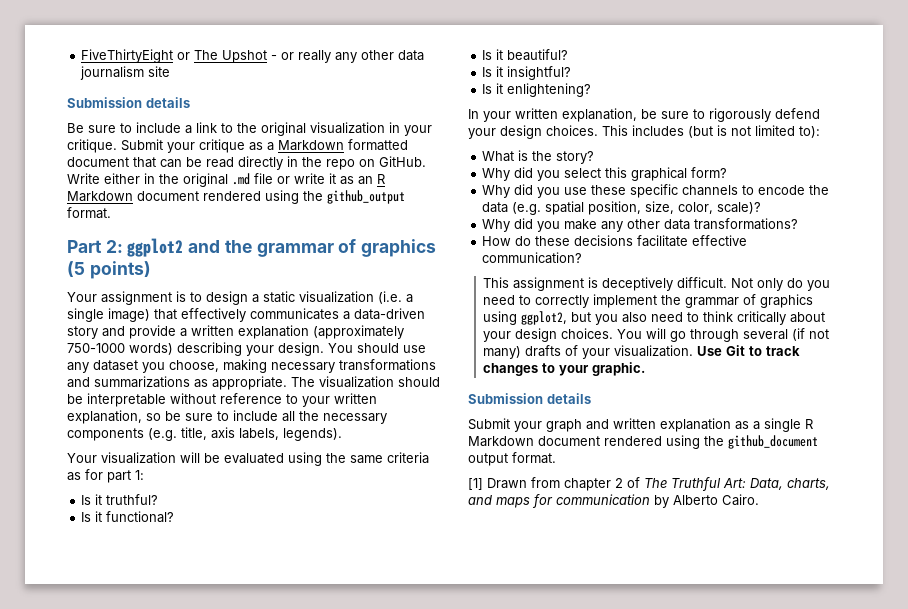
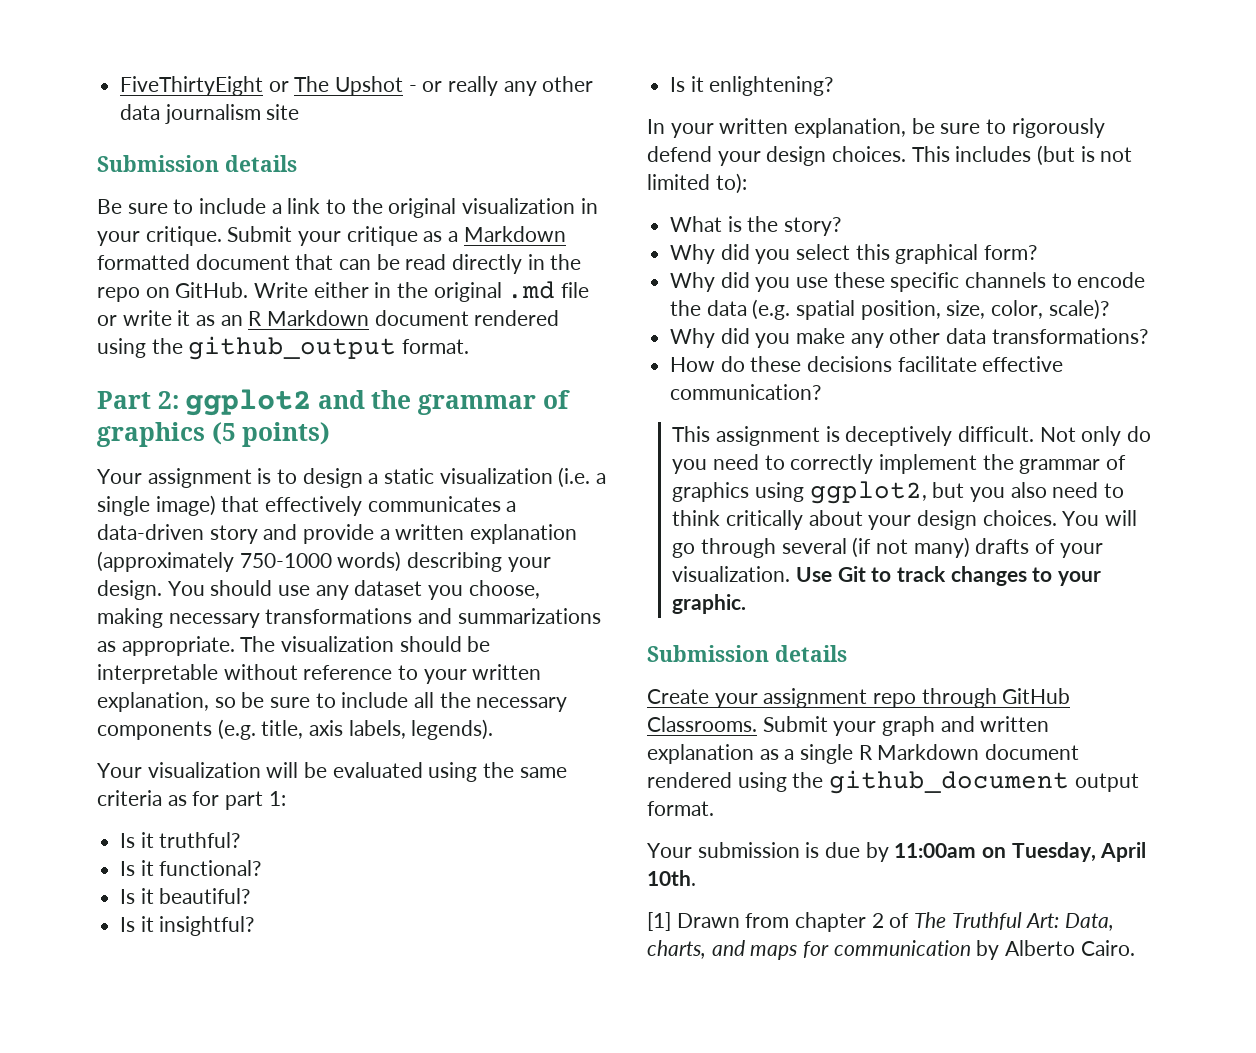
+ Create your assignment repo through GitHub Classrooms.
+ Your submission is due by 11:00am on Tuesday, April 10th.

